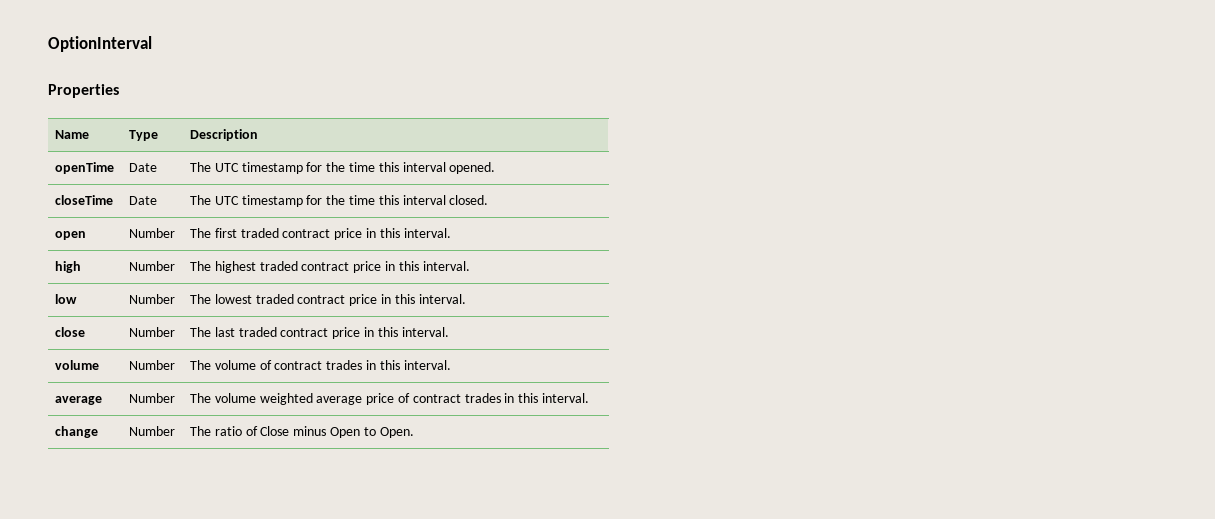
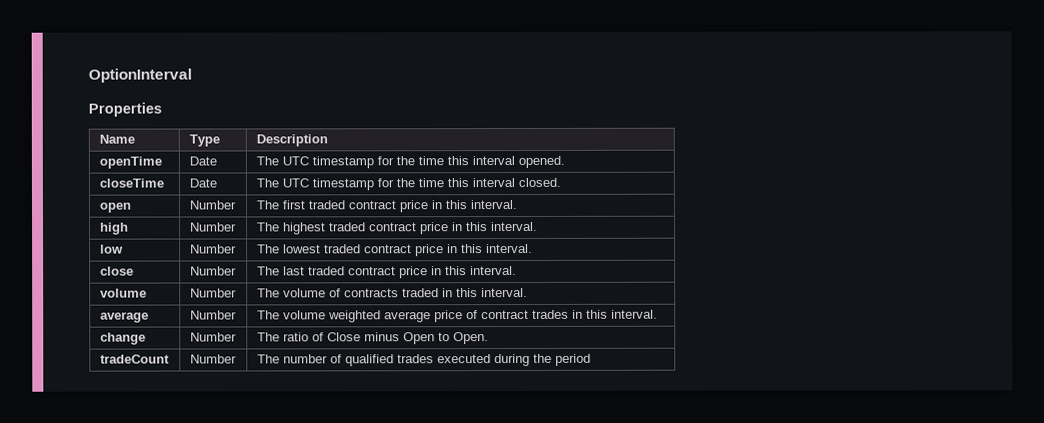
- volume | Number | The volume of contract trades in this interval.
+ volume | Number | The volume of contracts traded in this interval.
+ tradeCount | Number | The number of qualified trades executed during the period

